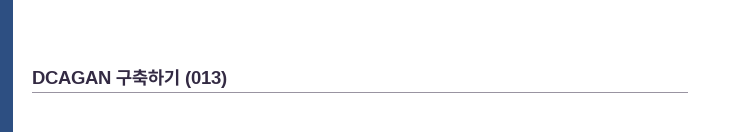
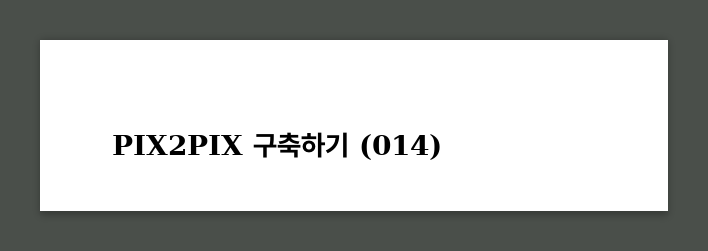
- DCAGAN 구축하기 (013)
+ PIX2PIX 구축하기 (014)

